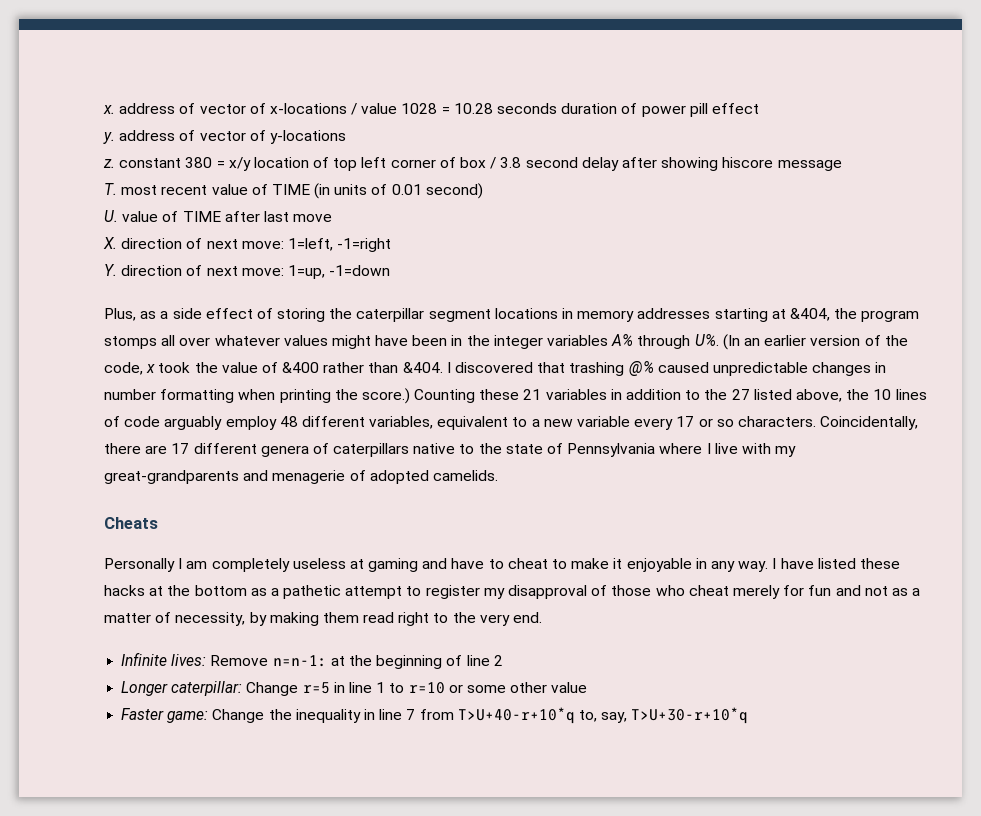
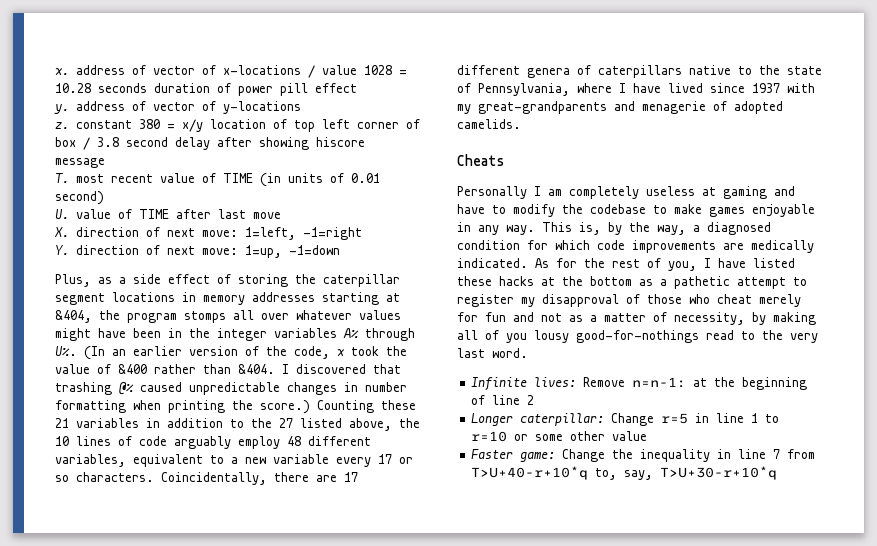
- Coincidentally, there are 17 different genera of caterpillars native to the state of Pennsylvania where I live with my great-grandparents and menagerie of adopted camelids.
+ Coincidentally, there are 17 different genera of caterpillars native to the state of Pennsylvania, where I have lived since 1937 with my great-grandparents and menagerie of adopted camelids.
- Personally I am completely useless at gaming and have to cheat to make it enjoyable in any way.
+ Personally I am completely useless at gaming and have to modify the codebase to make games enjoyable in any way.
- I have listed these hacks at the bottom as a pathetic attempt to register my disapproval of those who cheat merely for fun and not as a matter of necessity, by making them read right to the very end.
+ This is, by the way, a diagnosed condition for which code improvements are medically indicated. As for the rest of you, I have listed these hacks at the bottom as a pathetic attempt to register my disapproval of those who cheat merely for fun and not as a matter of necessity, by making all of you lousy good-for-nothings read to the very last word.

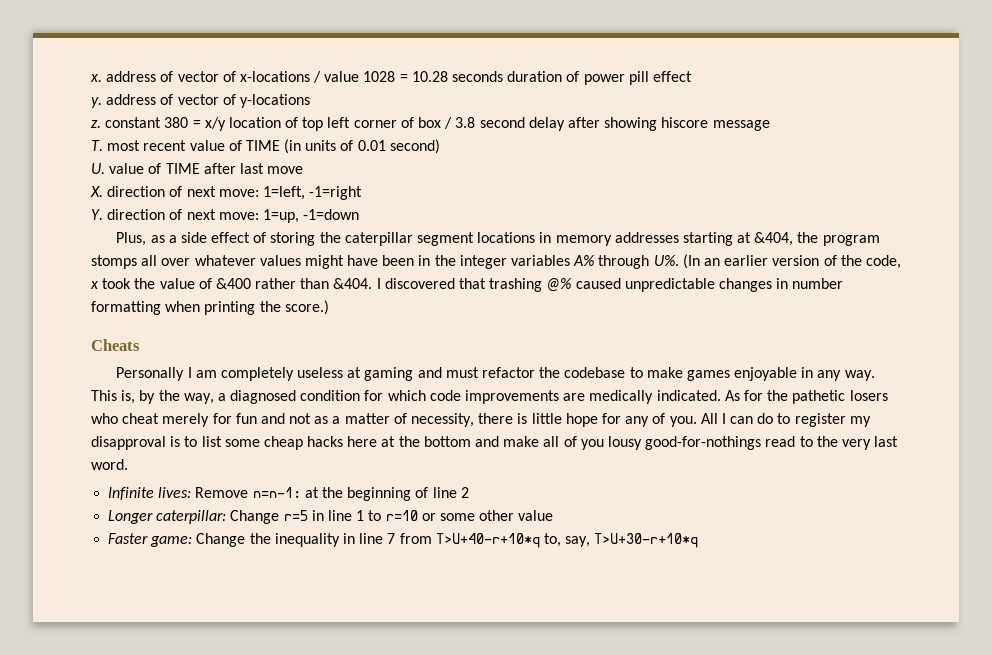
- Counting these 21 variables in addition to the 27 listed above, the 10 lines of code arguably employ 48 different variables, equivalent to a new variable every 17 or so characters. Coincidentally, there are 17 different genera of caterpillars native to the state of Pennsylvania, where I have lived since 1937 with my great-grandparents and menagerie of adopted camelids.
- Personally I am completely useless at gaming and have to modify the codebase to make games enjoyable in any way.
+ Personally I am completely useless at gaming and must refactor the codebase to make games enjoyable in any way.
- As for the rest of you, I have listed these hacks at the bottom as a pathetic attempt to register my disapproval of those who cheat merely for fun and not as a matter of necessity, by making all of you lousy good-for-nothings read to the very last word.
+ As for the pathetic losers who cheat merely for fun and not as a matter of necessity, there is little hope for any of you. All I can do to register my disapproval is to list some cheap hacks here at the bottom and make all of you lousy good-for-nothings read to the very last word.

